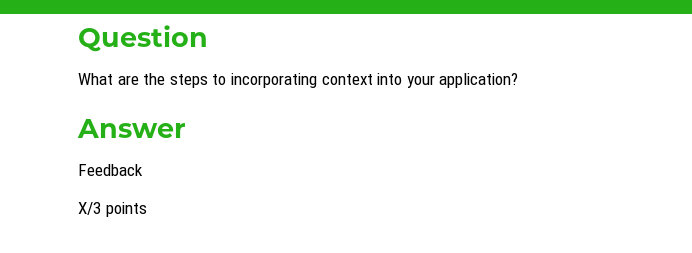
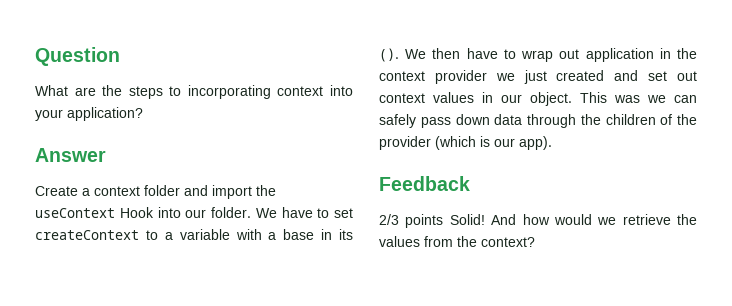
+ Create a context folder and import the useContext Hook into our folder. We have to set createContext to a variable with a base in its (). We then have to wrap out application in the context provider we just created and set out context values in our object. This was we can safely pass down data through the children of the provider (which is our app).
  Feedback
- X/3 points
+ 2/3 points Solid! And how would we retrieve the values from the context?

